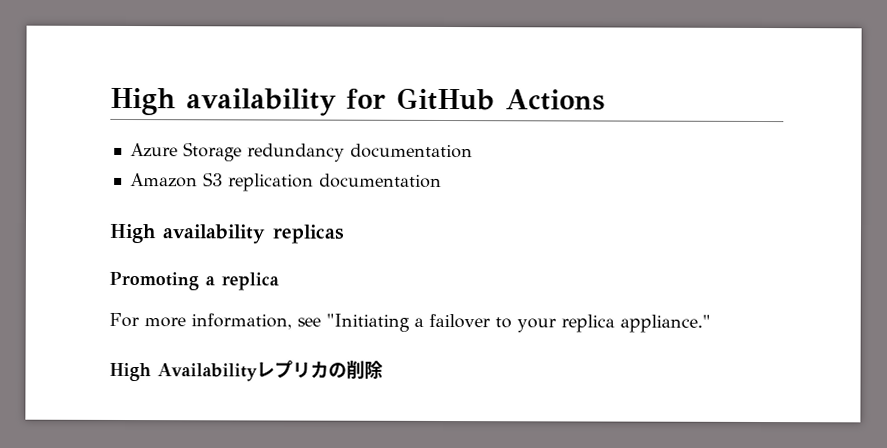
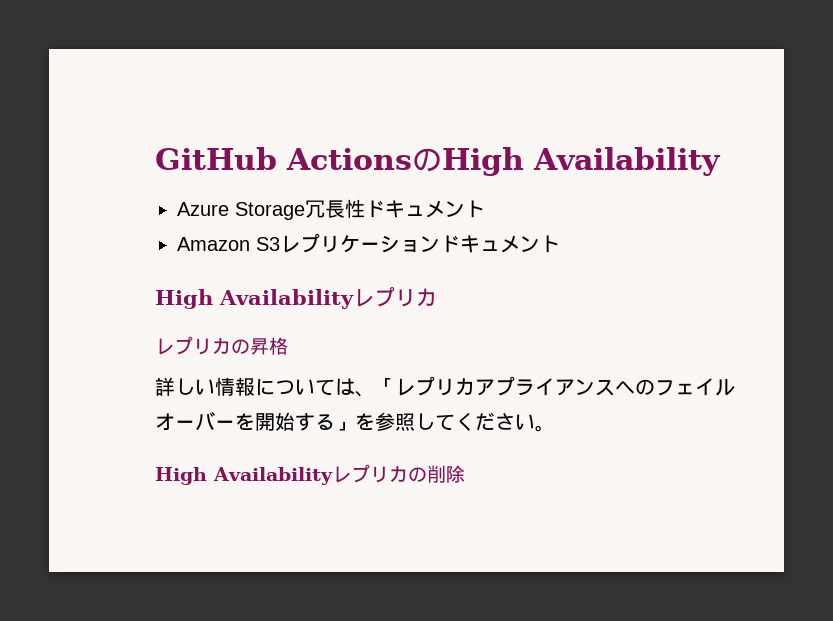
- High availability for GitHub Actions
+ GitHub ActionsのHigh Availability
- Azure Storage redundancy documentation
- Amazon S3 replication documentation
- High availability replicas
- Promoting a replica
- For more information, see "Initiating a failover to your replica appliance."
+ Azure Storage冗長性ドキュメント
+ Amazon S3レプリケーションドキュメント
+ High Availabilityレプリカ
+ レプリカの昇格
+ 詳しい情報については、「レプリカアプライアンスへのフェイルオーバーを開始する」を参照してください。

